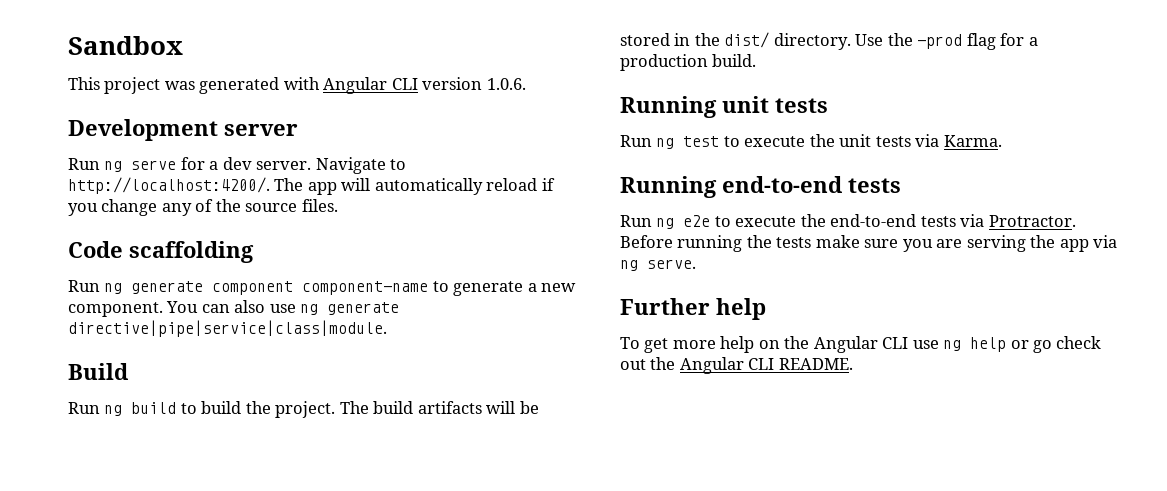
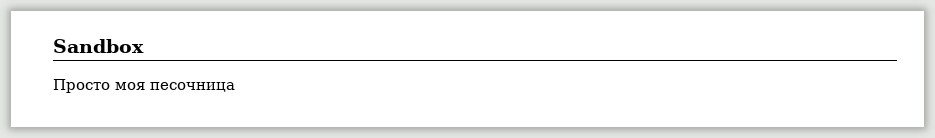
- This project was generated with Angular CLI version 1.0.6.
- Development server
- Run ng serve for a dev server. Navigate to http://localhost:4200/. The app will automatically reload if you change any of the source files.
- Code scaffolding
- Run ng generate component component-name to generate a new component. You can also use ng generate directive|pipe|service|class|module.
- Build
- Run ng build to build the project. The build artifacts will be stored in the dist/ directory. Use the -prod flag for a production build.
- Running unit tests
- Run ng test to execute the unit tests via Karma.
- Running end-to-end tests
- Run ng e2e to execute the end-to-end tests via Protractor. Before running the tests make sure you are serving the app via ng serve.
- Further help
- To get more help on the Angular CLI use ng help or go check out the Angular CLI README.
+ Просто моя песочница

